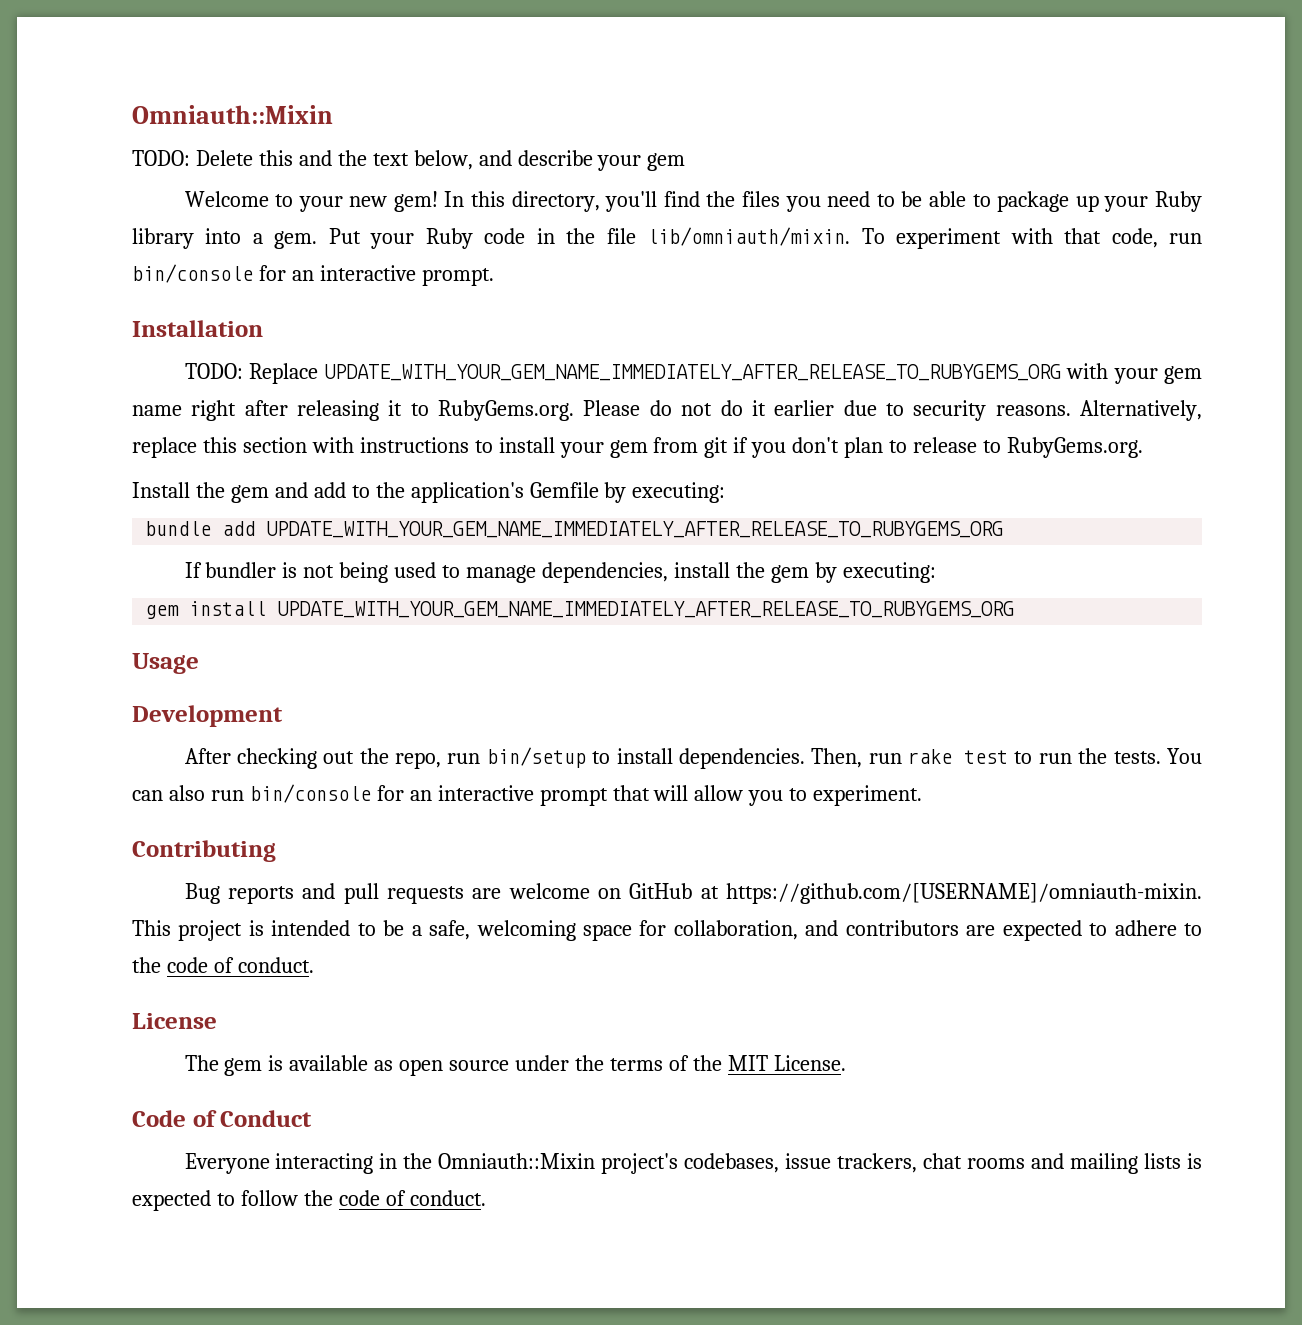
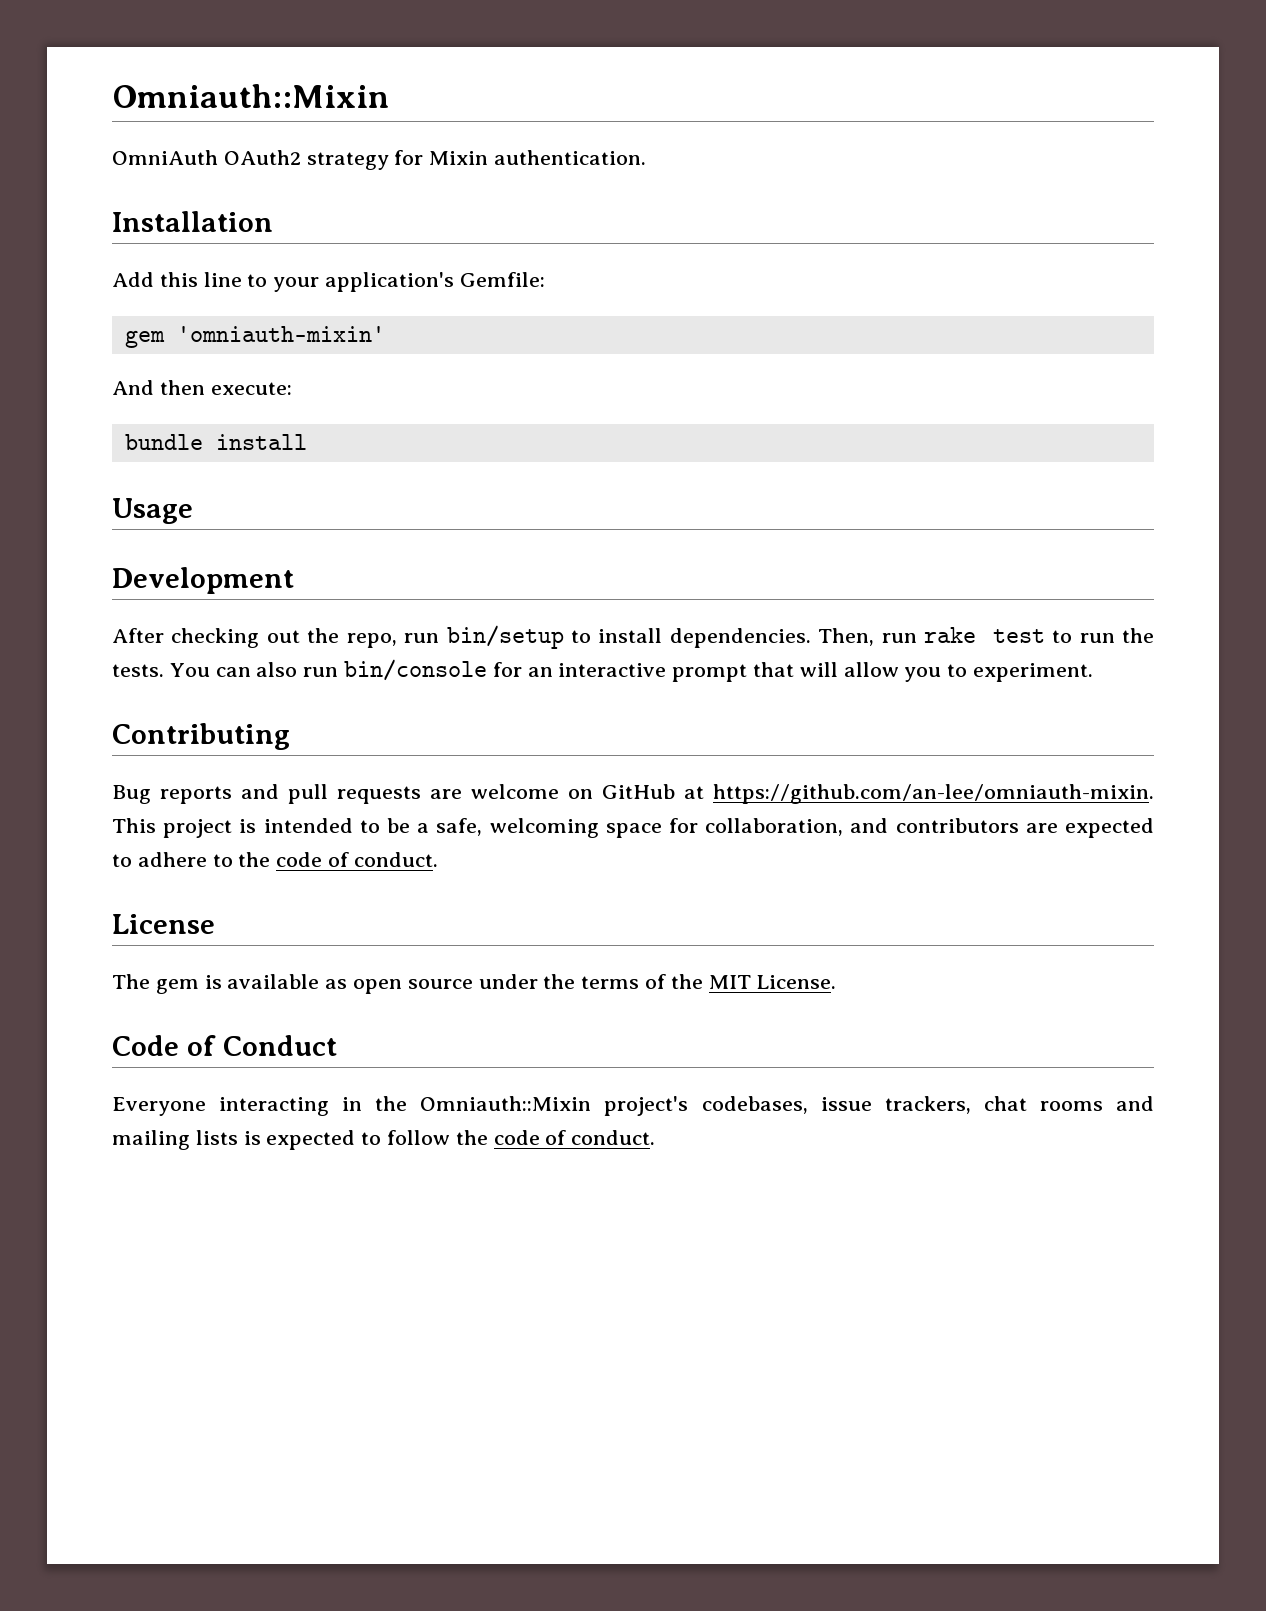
- TODO: Delete this and the text below, and describe your gem
- Welcome to your new gem! In this directory, you'll find the files you need to be able to package up your Ruby library into a gem. Put your Ruby code in the file lib/omniauth/mixin. To experiment with that code, run bin/console for an interactive prompt.
+ OmniAuth OAuth2 strategy for Mixin authentication.
  Installation
- TODO: Replace UPDATE_WITH_YOUR_GEM_NAME_IMMEDIATELY_AFTER_RELEASE_TO_RUBYGEMS_ORG with your gem name right after releasing it to RubyGems.org. Please do not do it earlier due to security reasons. Alternatively, replace this section with instructions to install your gem from git if you don't plan to release to RubyGems.org.
- Install the gem and add to the application's Gemfile by executing:
- bundle add UPDATE_WITH_YOUR_GEM_NAME_IMMEDIATELY_AFTER_RELEASE_TO_RUBYGEMS_ORG
- If bundler is not being used to manage dependencies, install the gem by executing:
- gem install UPDATE_WITH_YOUR_GEM_NAME_IMMEDIATELY_AFTER_RELEASE_TO_RUBYGEMS_ORG
+ Add this line to your application's Gemfile:
+ gem 'omniauth-mixin'
+ And then execute:
+ bundle install
- Bug reports and pull requests are welcome on GitHub at https://github.com/[USERNAME]/omniauth-mixin. This project is intended to be a safe, welcoming space for collaboration, and contributors are expected to adhere to the code of conduct.
+ Bug reports and pull requests are welcome on GitHub at https://github.com/an-lee/omniauth-mixin. This project is intended to be a safe, welcoming space for collaboration, and contributors are expected to adhere to the code of conduct.

